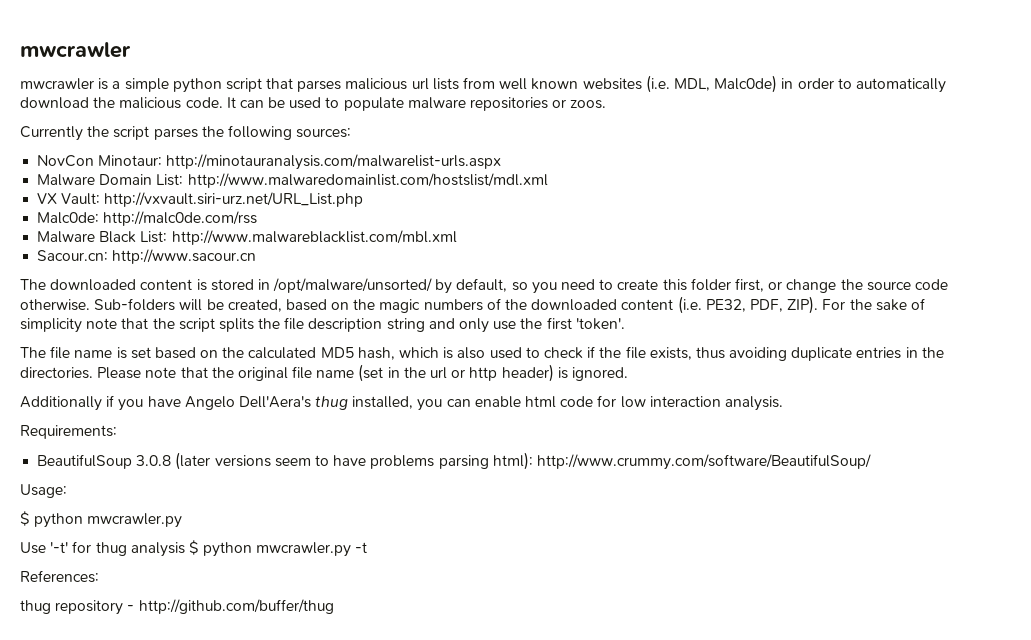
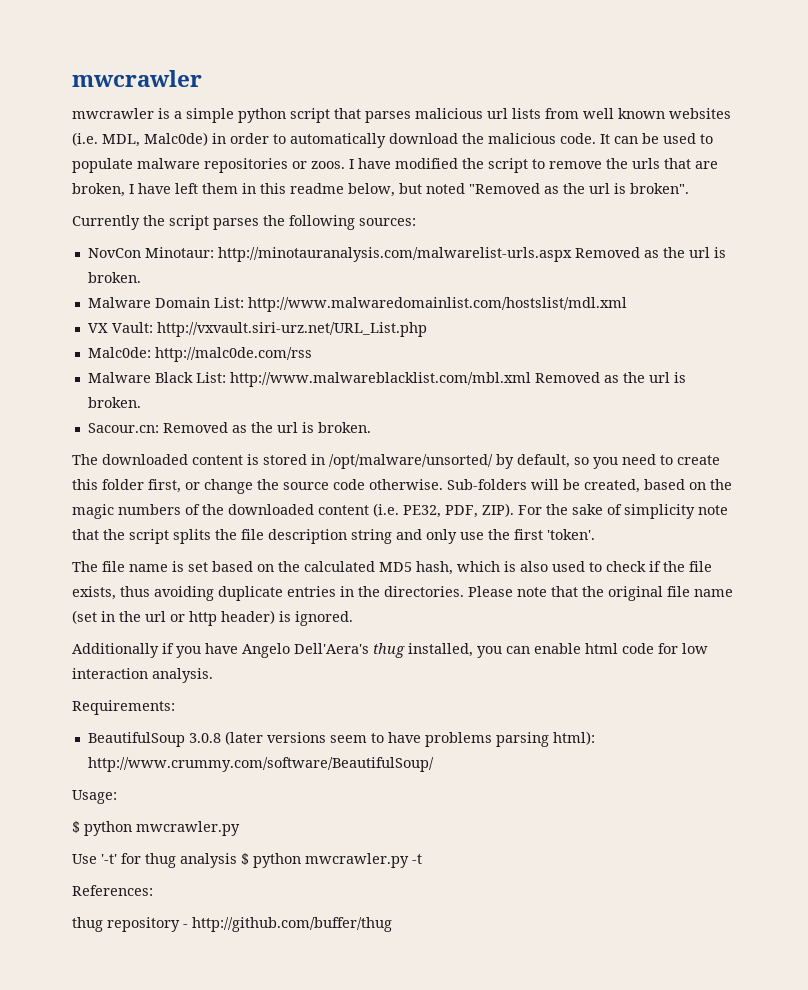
+ I have modified the script to remove the urls that are broken, I have left them in this readme below, but noted "Removed as the url is broken".
- NovCon Minotaur: http://minotauranalysis.com/malwarelist-urls.aspx
+ NovCon Minotaur: http://minotauranalysis.com/malwarelist-urls.aspx Removed as the url is broken.
- Malware Black List: http://www.malwareblacklist.com/mbl.xml
- Sacour.cn: http://www.sacour.cn
+ Malware Black List: http://www.malwareblacklist.com/mbl.xml Removed as the url is broken.
+ Sacour.cn: Removed as the url is broken.

